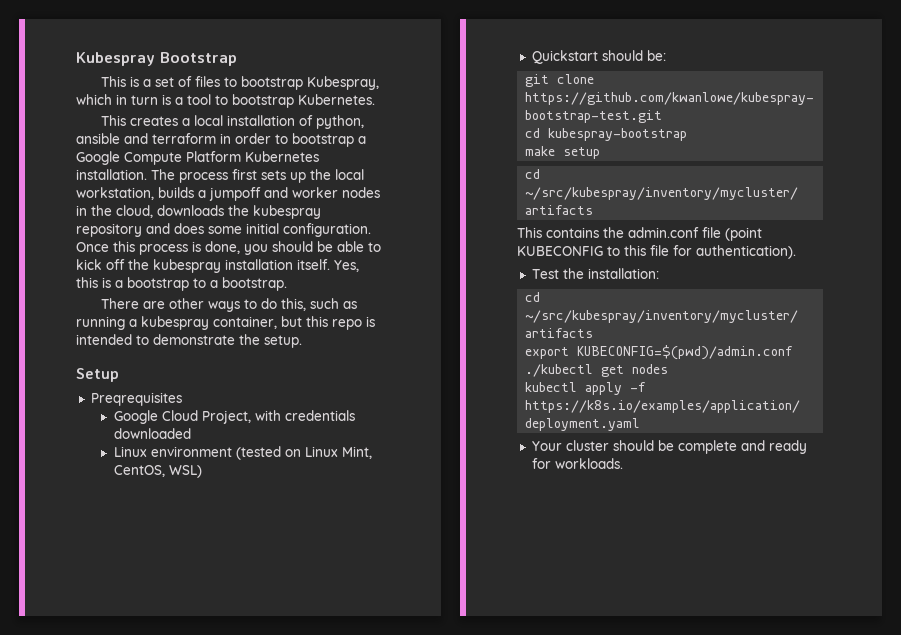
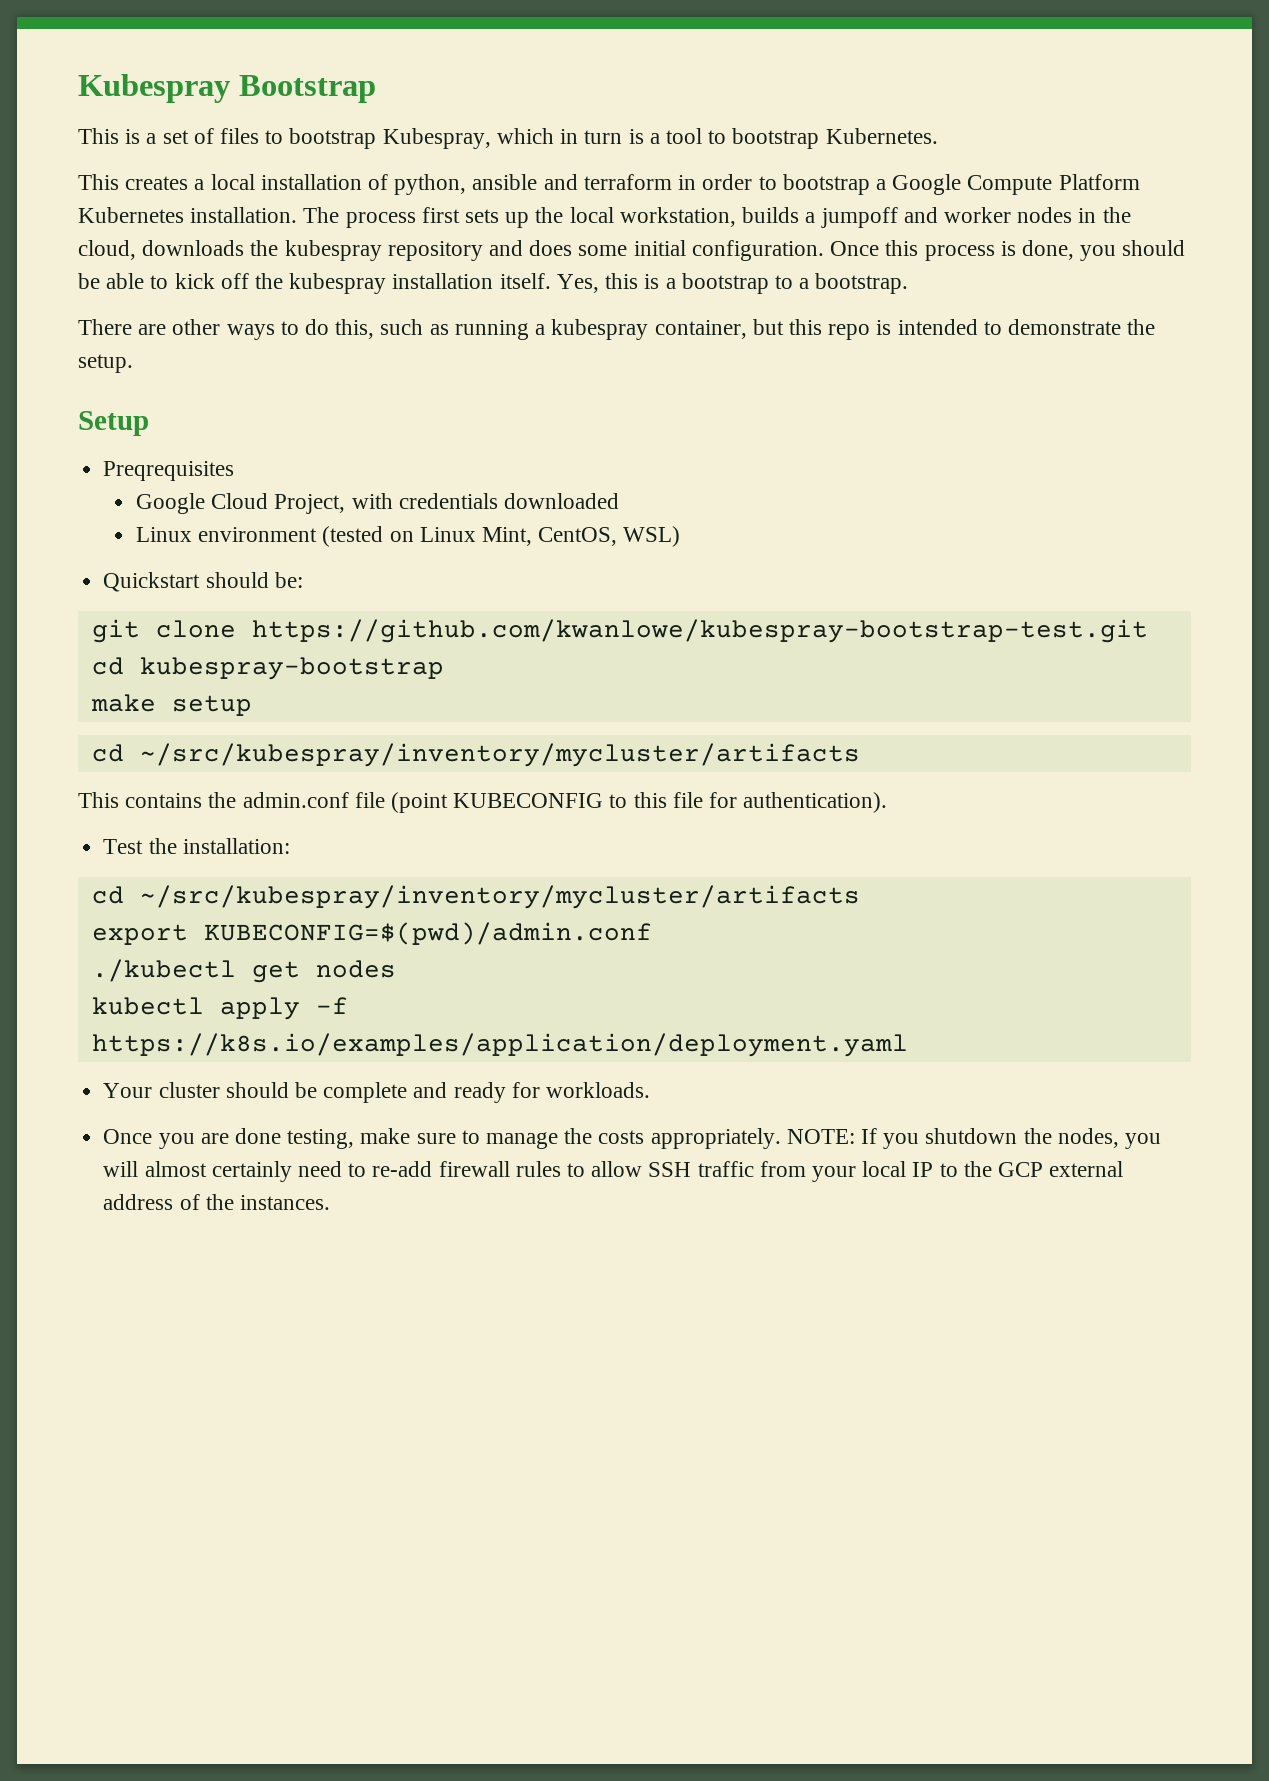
+ Once you are done testing, make sure to manage the costs appropriately. NOTE: If you shutdown the nodes, you will almost certainly need to re-add firewall rules to allow SSH traffic from your local IP to the GCP external address of the instances.

